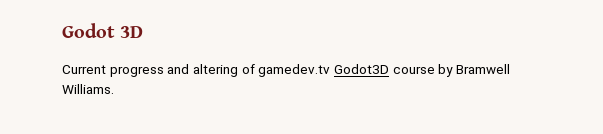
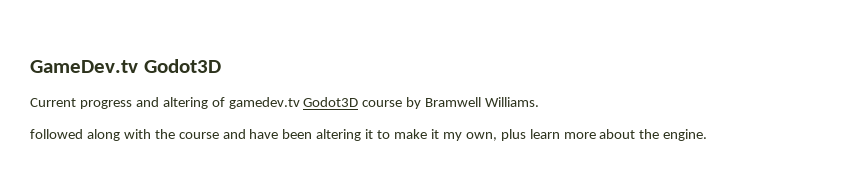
- Godot 3D
+ GameDev.tv Godot3D
+ followed along with the course and have been altering it to make it my own, plus learn more about the engine.

